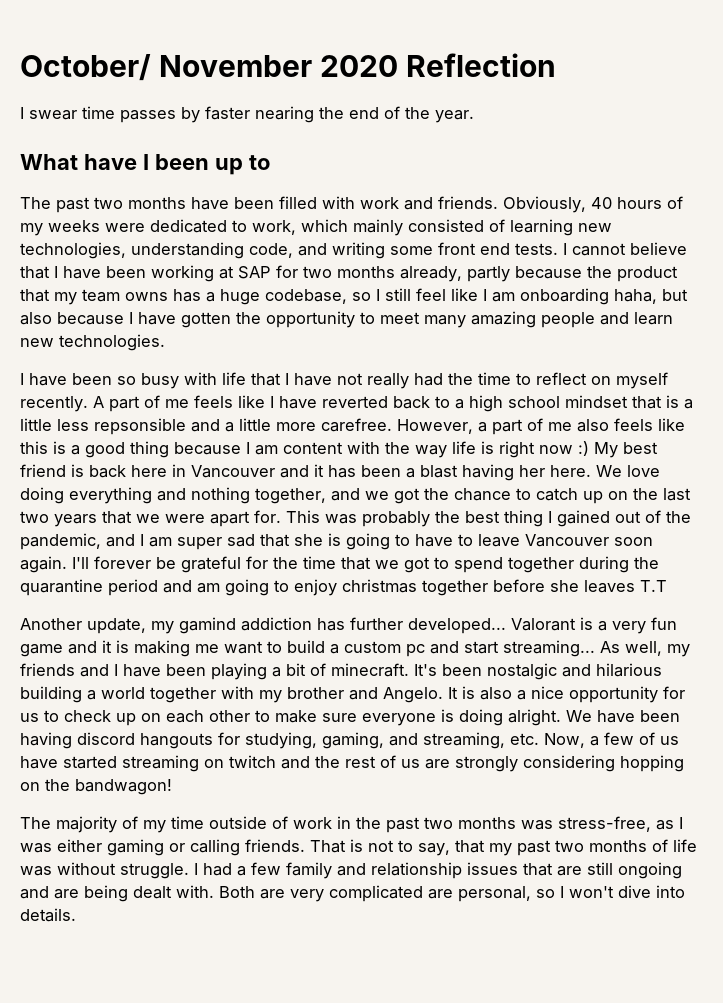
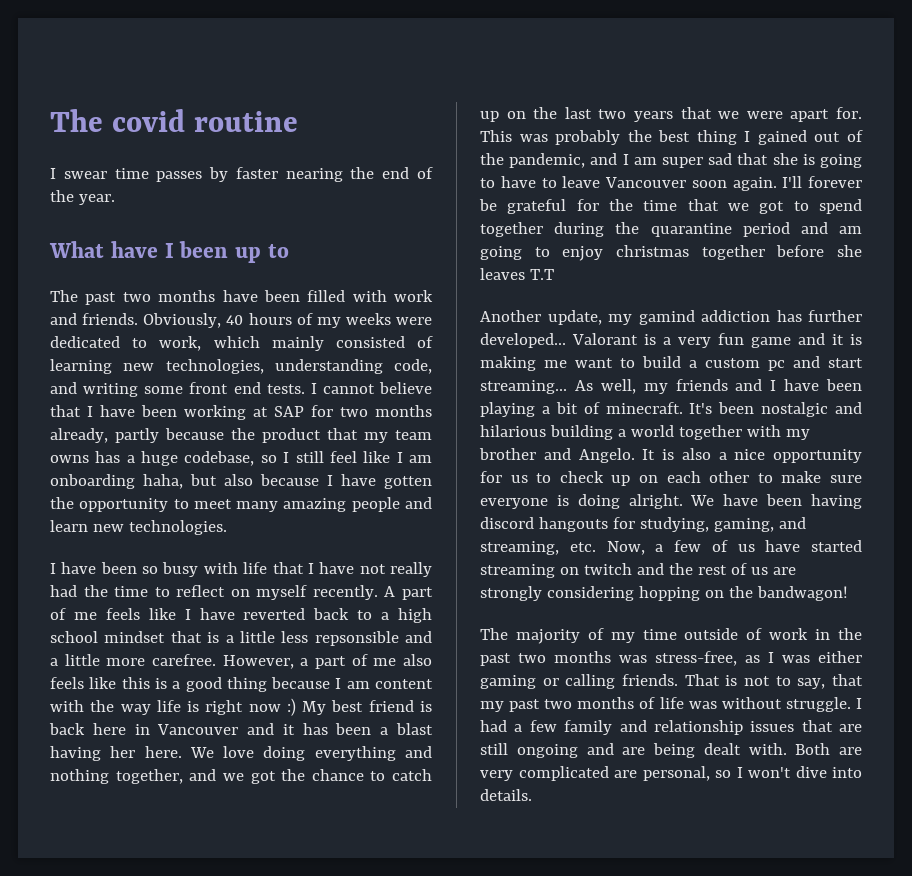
- October/ November 2020 Reflection
+ The covid routine

